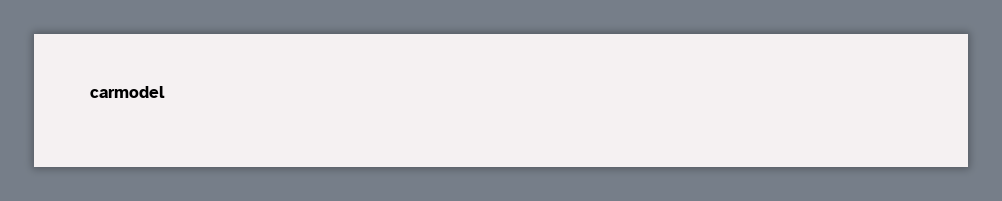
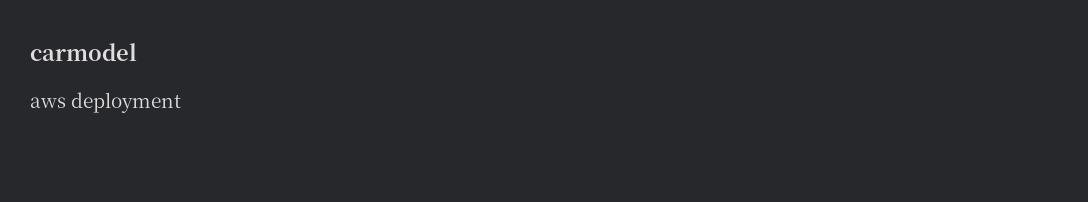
+ aws deployment

